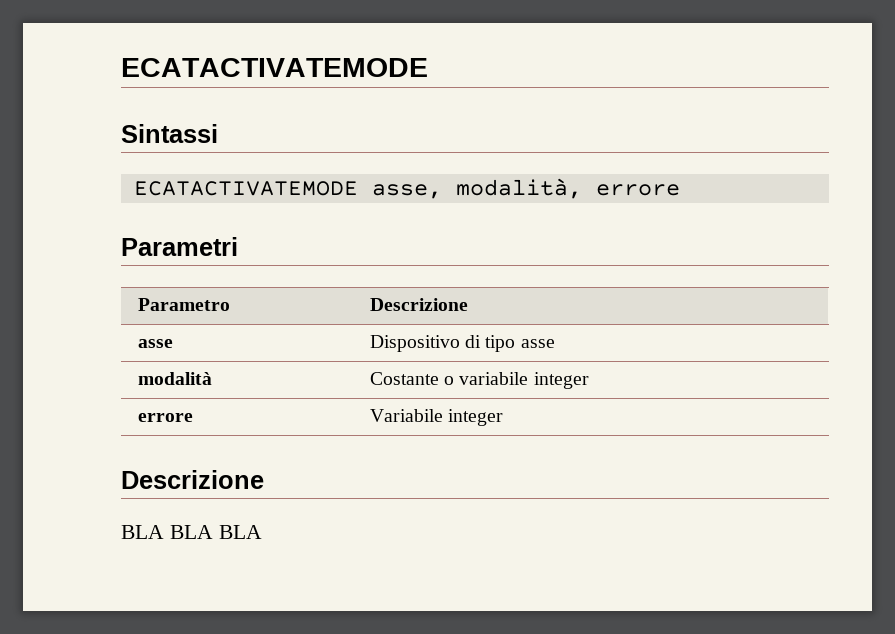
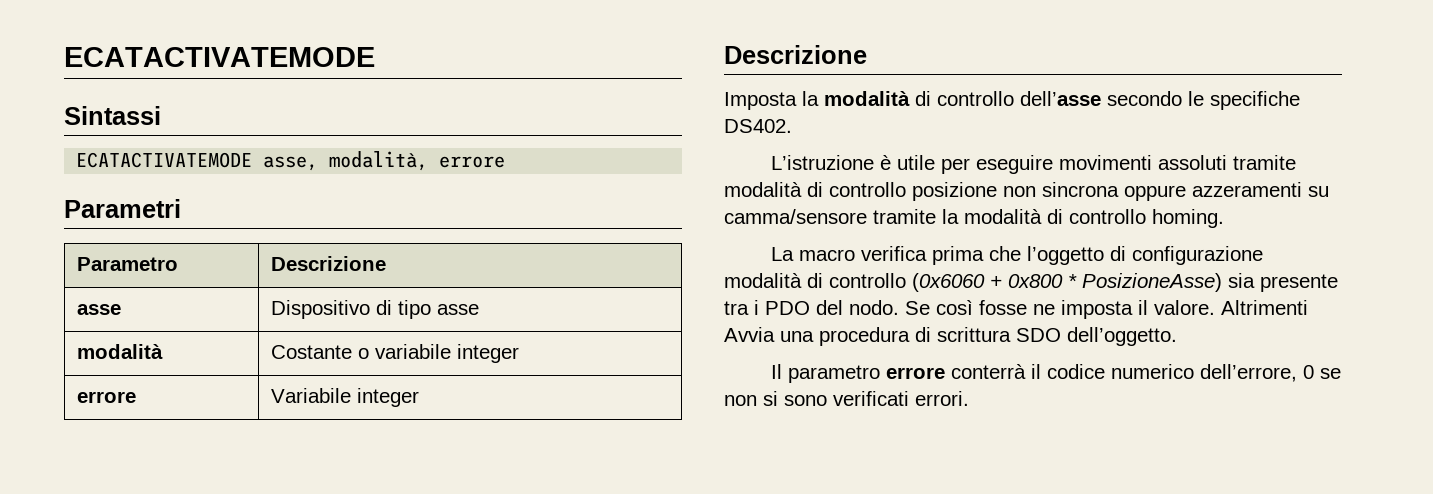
- BLA BLA BLA
+ Imposta la modalità di controllo dell’asse secondo le specifiche DS402.
+ L’istruzione è utile per eseguire movimenti assoluti tramite modalità di controllo posizione non sincrona oppure azzeramenti su camma/sensore tramite la modalità di controllo homing.
+ La macro verifica prima che l’oggetto di configurazione modalità di controllo (0x6060 + 0x800 * PosizioneAsse) sia presente tra i PDO del nodo. Se così fosse ne imposta il valore. Altrimenti Avvia una procedura di scrittura SDO dell’oggetto.
+ Il parametro errore conterrà il codice numerico dell’errore, 0 se non si sono verificati errori.

